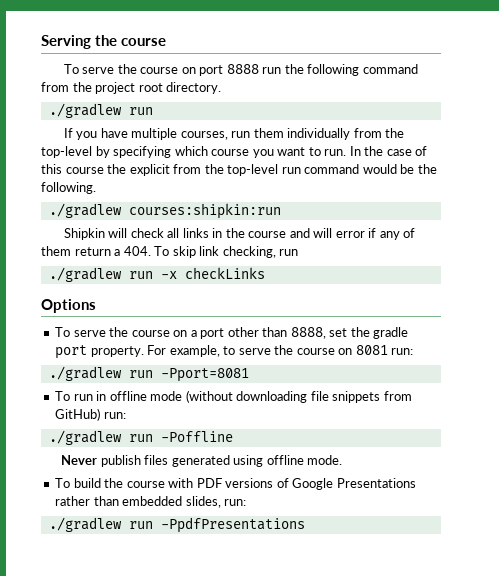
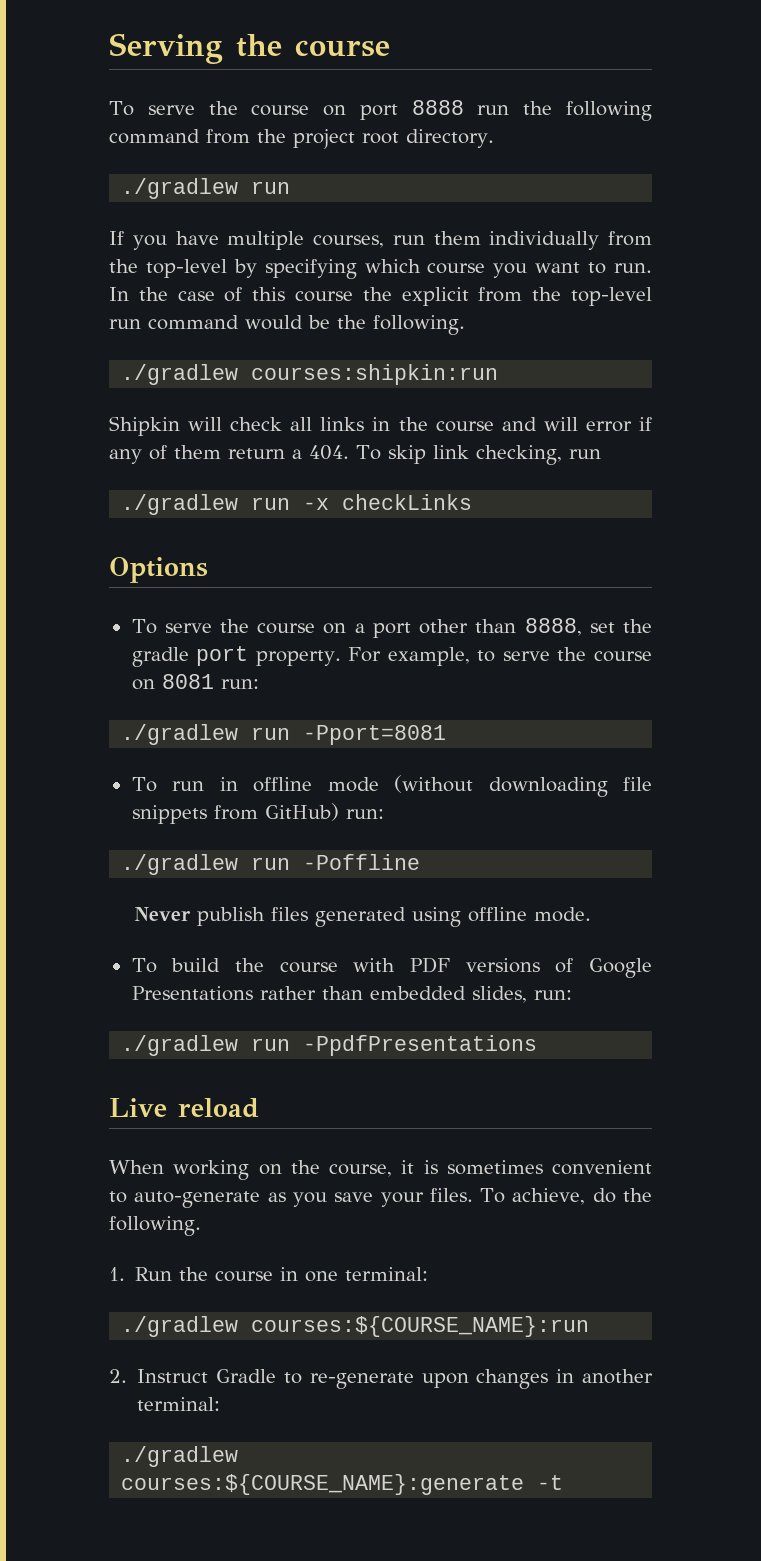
+ Live reload
+ When working on the course, it is sometimes convenient to auto-generate as you save your files. To achieve, do the following.
+ 1. Run the course in one terminal:
+ ./gradlew courses:${COURSE_NAME}:run
+ 2. Instruct Gradle to re-generate upon changes in another terminal:
+ ./gradlew courses:${COURSE_NAME}:generate -t

